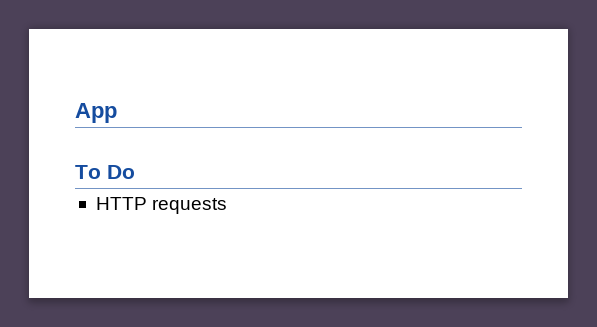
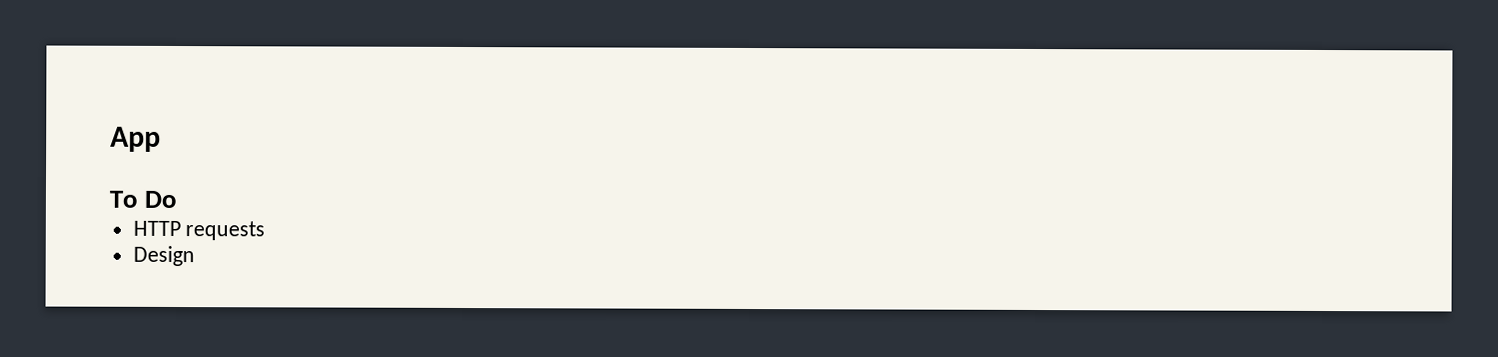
+ Design

